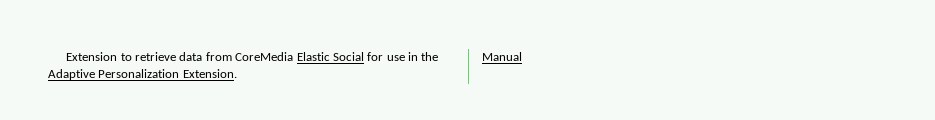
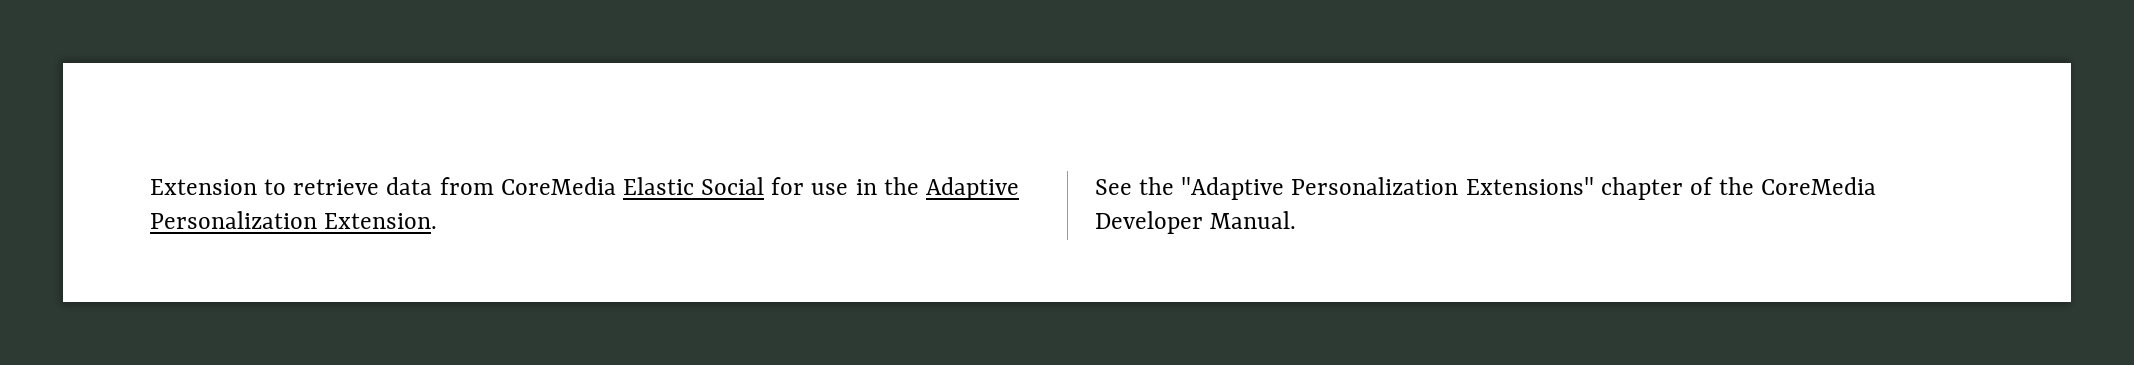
- Manual
+ See the "Adaptive Personalization Extensions" chapter of the CoreMedia Developer Manual.

